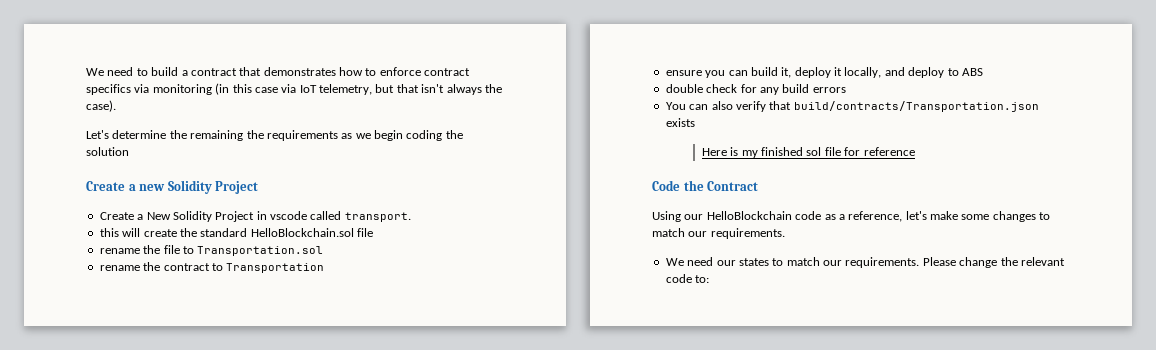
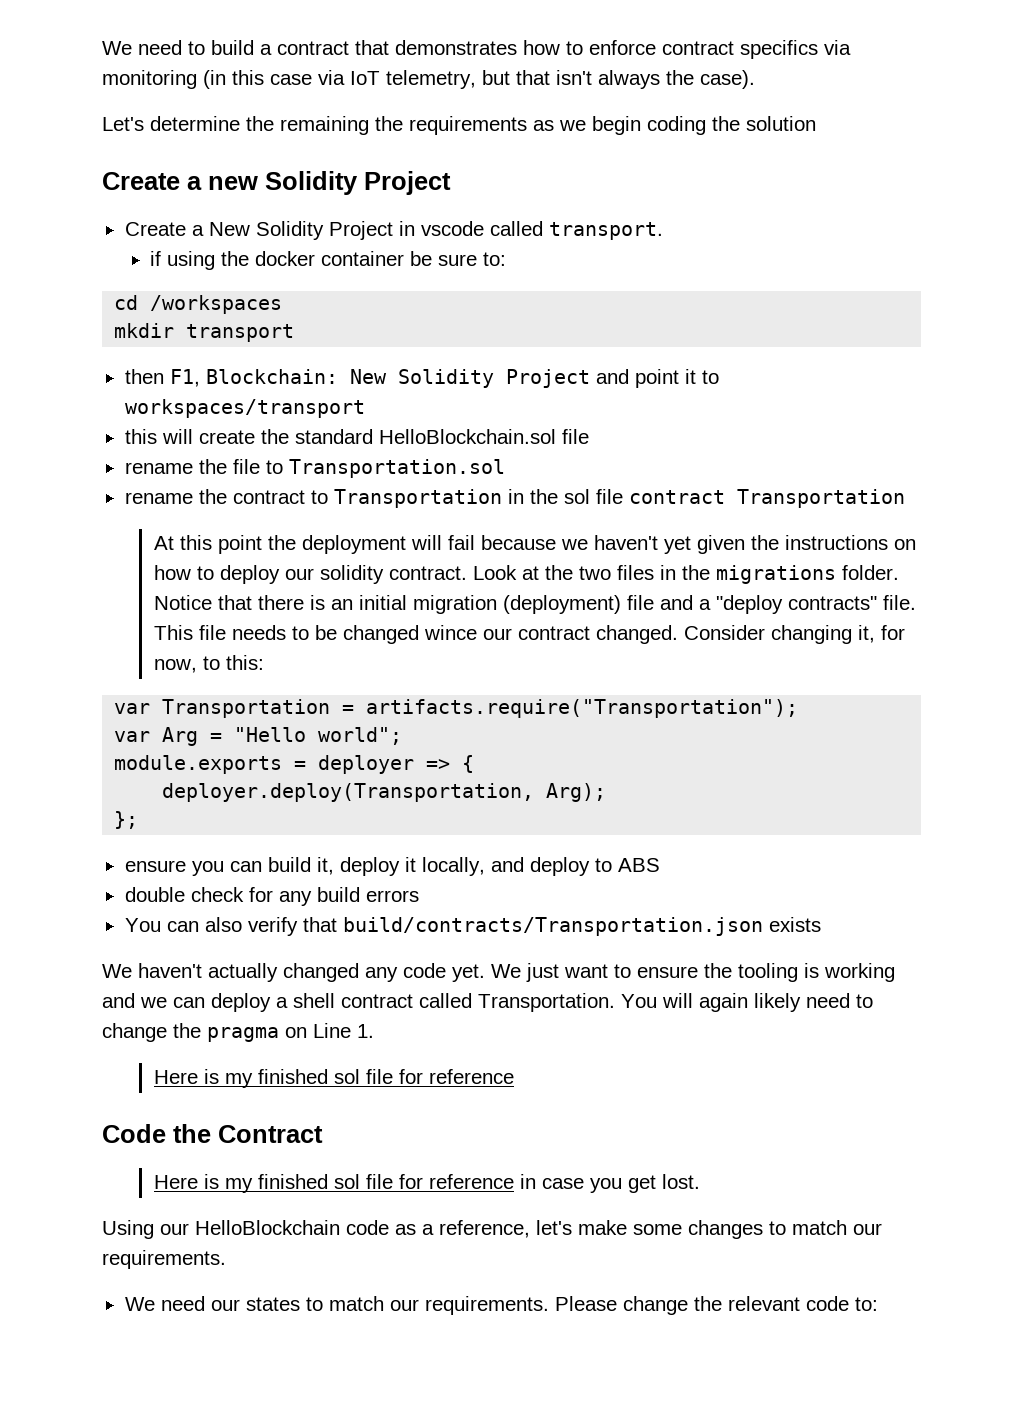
+ if using the docker container be sure to:
+ cd /workspaces
+ mkdir transport
+ then F1, Blockchain: New Solidity Project and point it to workspaces/transport
- rename the contract to Transportation
+ rename the contract to Transportation in the sol file contract Transportation
+ At this point the deployment will fail because we haven't yet given the instructions on how to deploy our solidity contract. Look at the two files in the migrations folder. Notice that there is an initial migration (deployment) file and a "deploy contracts" file. This file needs to be changed wince our contract changed. Consider changing it, for now, to this:
+ var Transportation = artifacts.require("Transportation");
+ var Arg = "Hello world";
+ module.exports = deployer => {
+ deployer.deploy(Transportation, Arg);
+ };
+ We haven't actually changed any code yet. We just want to ensure the tooling is working and we can deploy a shell contract called Transportation. You will again likely need to change the pragma on Line 1.
+ Here is my finished sol file for reference in case you get lost.

